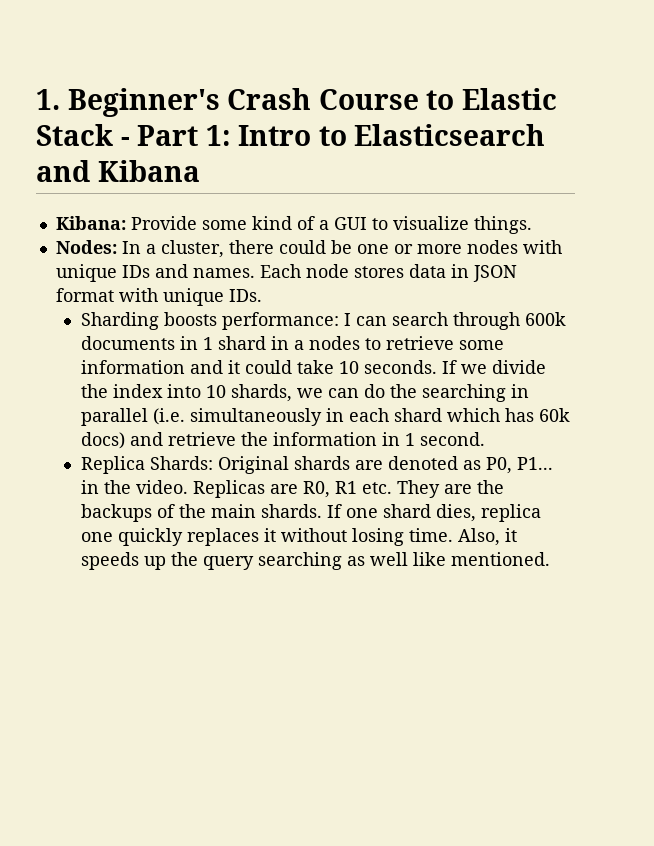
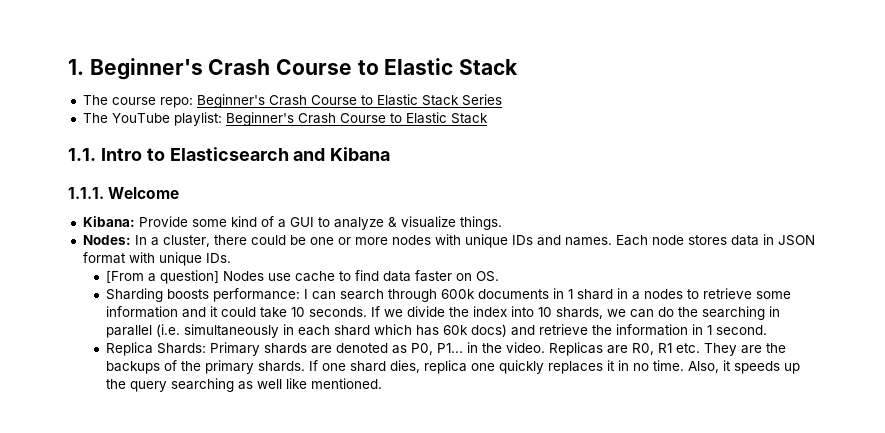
- 1. Beginner's Crash Course to Elastic Stack - Part 1: Intro to Elasticsearch and Kibana
+ 1. Beginner's Crash Course to Elastic Stack
+ The course repo: Beginner's Crash Course to Elastic Stack Series
+ The YouTube playlist: Beginner's Crash Course to Elastic Stack
+ 1.1. Intro to Elasticsearch and Kibana
+ 1.1.1. Welcome
- Kibana: Provide some kind of a GUI to visualize things.
+ Kibana: Provide some kind of a GUI to analyze & visualize things.
+ [From a question] Nodes use cache to find data faster on OS.
- Replica Shards: Original shards are denoted as P0, P1... in the video.
+ Replica Shards: Primary shards are denoted as P0, P1... in the video.
- Replicas are R0, R1 etc. They are the backups of the main shards.
+ Replicas are R0, R1 etc. They are the backups of the primary shards.
- If one shard dies, replica one quickly replaces it without losing time.
+ If one shard dies, replica one quickly replaces it in no time.

